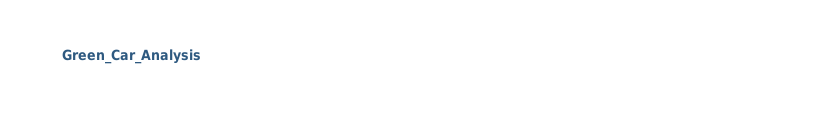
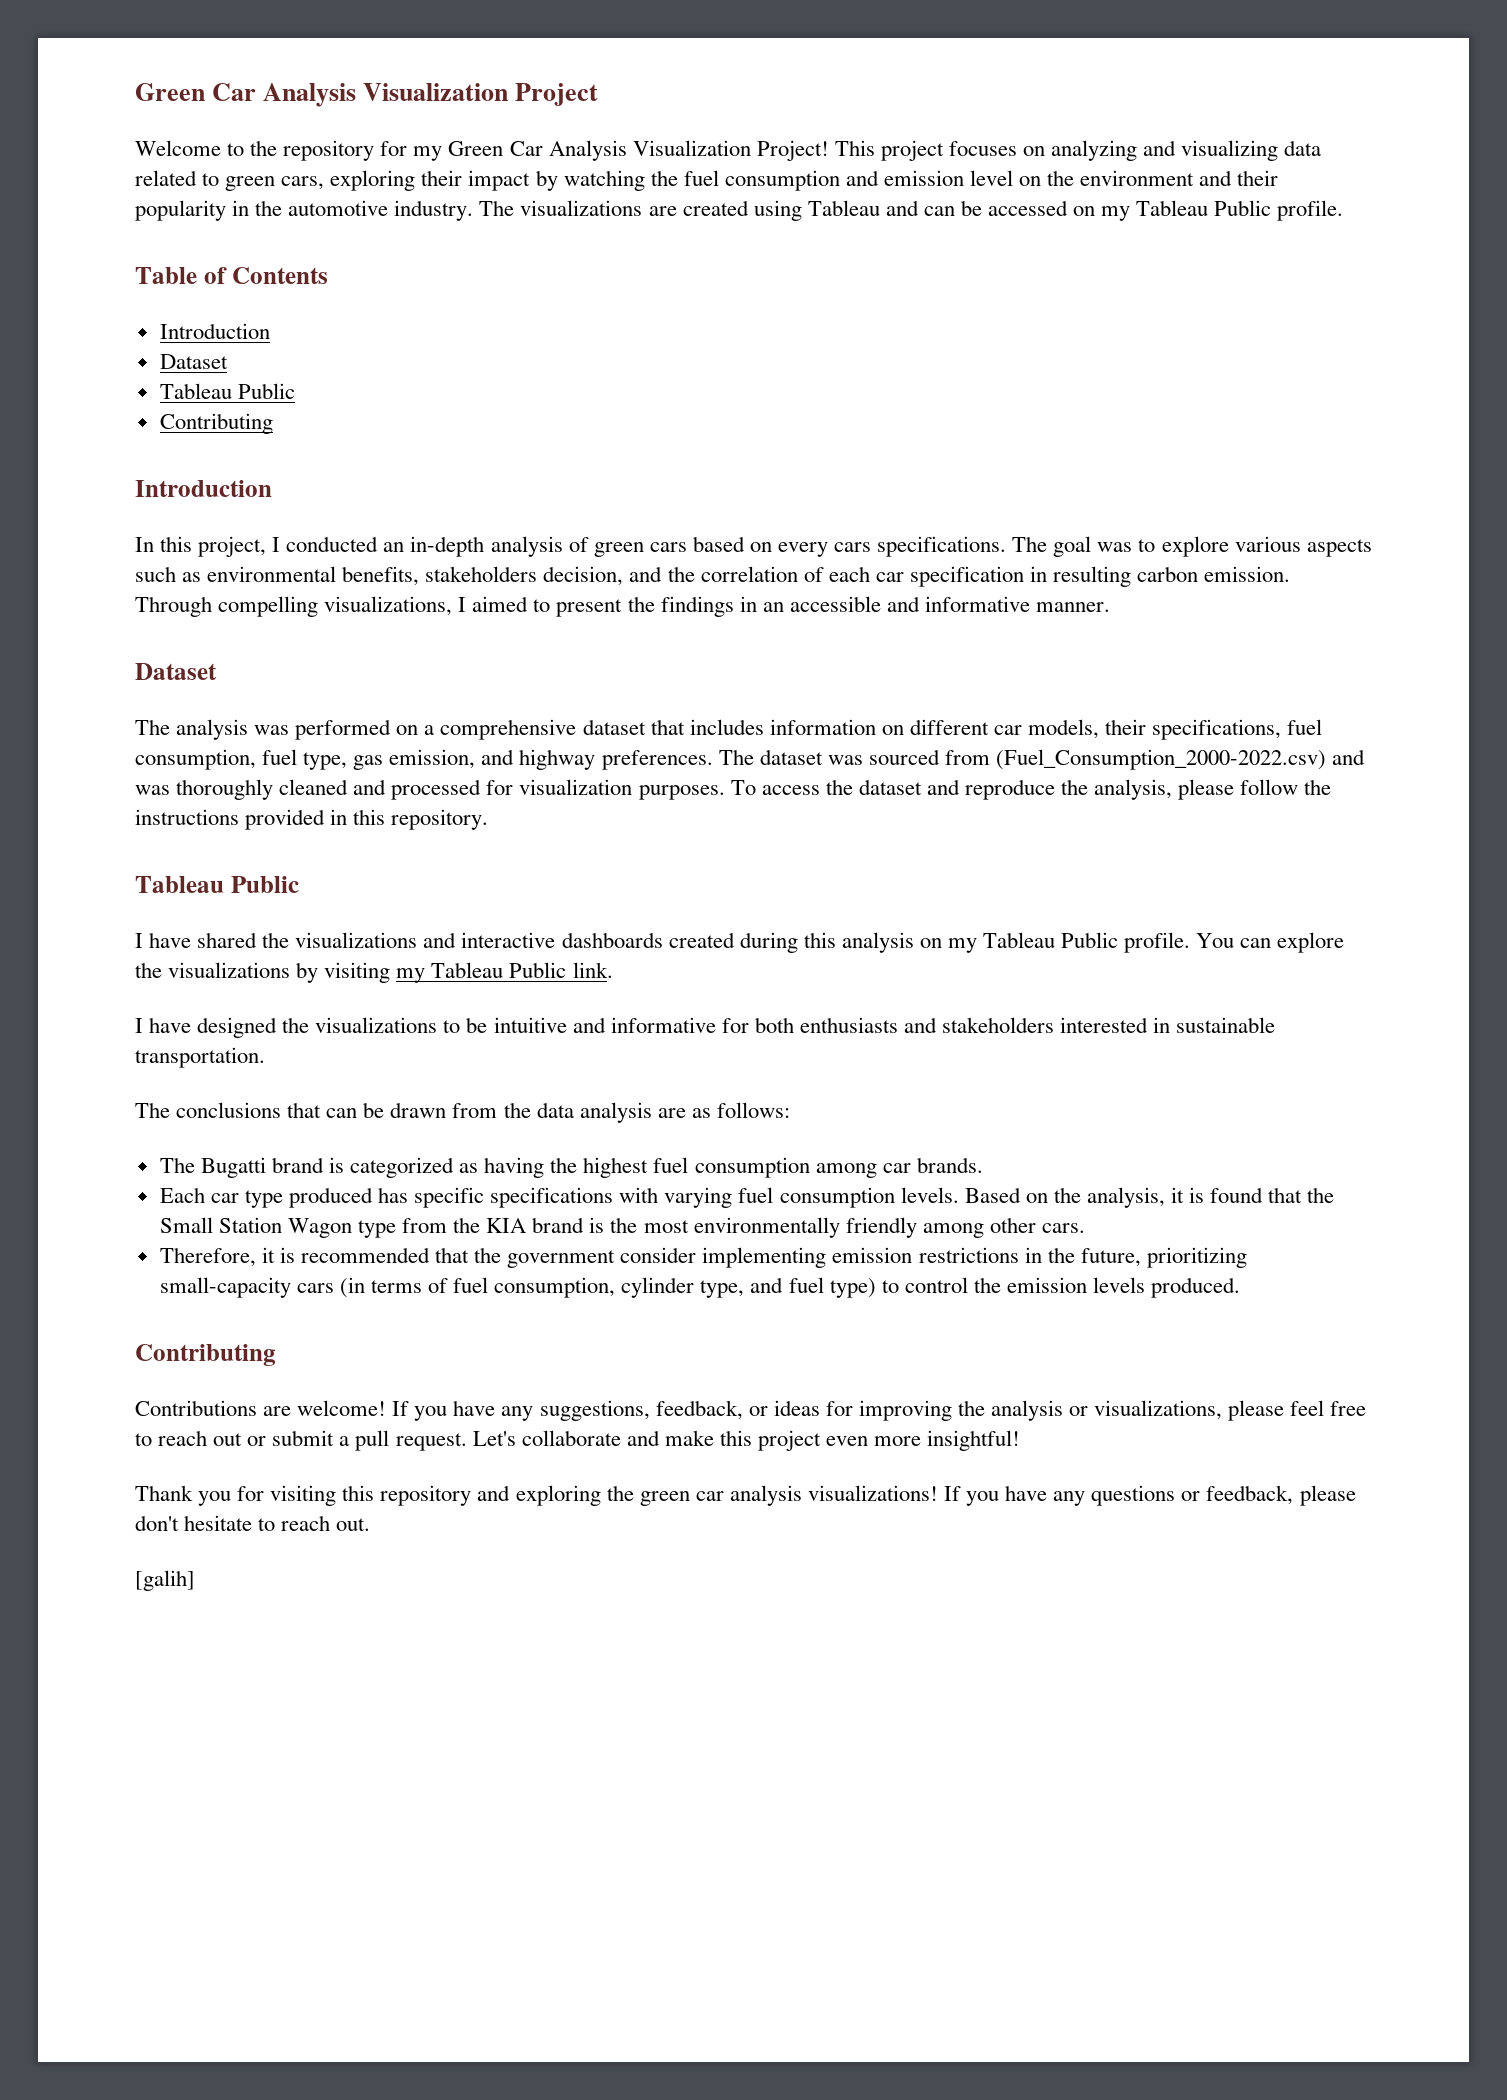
- Green_Car_Analysis
+ Green Car Analysis Visualization Project
+ Welcome to the repository for my Green Car Analysis Visualization Project! This project focuses on analyzing and visualizing data related to green cars, exploring their impact by watching the fuel consumption and emission level on the environment and their popularity in the automotive industry. The visualizations are created using Tableau and can be accessed on my Tableau Public profile.
+ Table of Contents
+ Introduction
+ Dataset
+ Tableau Public
+ Contributing
+ Introduction
+ In this project, I conducted an in-depth analysis of green cars based on every cars specifications. The goal was to explore various aspects such as environmental benefits, stakeholders decision, and the correlation of each car specification in resulting carbon emission. Through compelling visualizations, I aimed to present the findings in an accessible and informative manner.
+ Dataset
+ The analysis was performed on a comprehensive dataset that includes information on different car models, their specifications, fuel consumption, fuel type, gas emission, and highway preferences. The dataset was sourced from (Fuel_Consumption_2000-2022.csv) and was thoroughly cleaned and processed for visualization purposes. To access the dataset and reproduce the analysis, please follow the instructions provided in this repository.
+ Tableau Public
+ I have shared the visualizations and interactive dashboards created during this analysis on my Tableau Public profile. You can explore the visualizations by visiting my Tableau Public link.
+ I have designed the visualizations to be intuitive and informative for both enthusiasts and stakeholders interested in sustainable transportation.
+ The conclusions that can be drawn from the data analysis are as follows:
+ The Bugatti brand is categorized as having the highest fuel consumption among car brands.
+ Each car type produced has specific specifications with varying fuel consumption levels. Based on the analysis, it is found that the Small Station Wagon type from the KIA brand is the most environmentally friendly among other cars.
+ Therefore, it is recommended that the government consider implementing emission restrictions in the future, prioritizing small-capacity cars (in terms of fuel consumption, cylinder type, and fuel type) to control the emission levels produced.
+ Contributing
+ Contributions are welcome! If you have any suggestions, feedback, or ideas for improving the analysis or visualizations, please feel free to reach out or submit a pull request. Let's collaborate and make this project even more insightful!
+ Thank you for visiting this repository and exploring the green car analysis visualizations! If you have any questions or feedback, please don't hesitate to reach out.
+ [galih]

